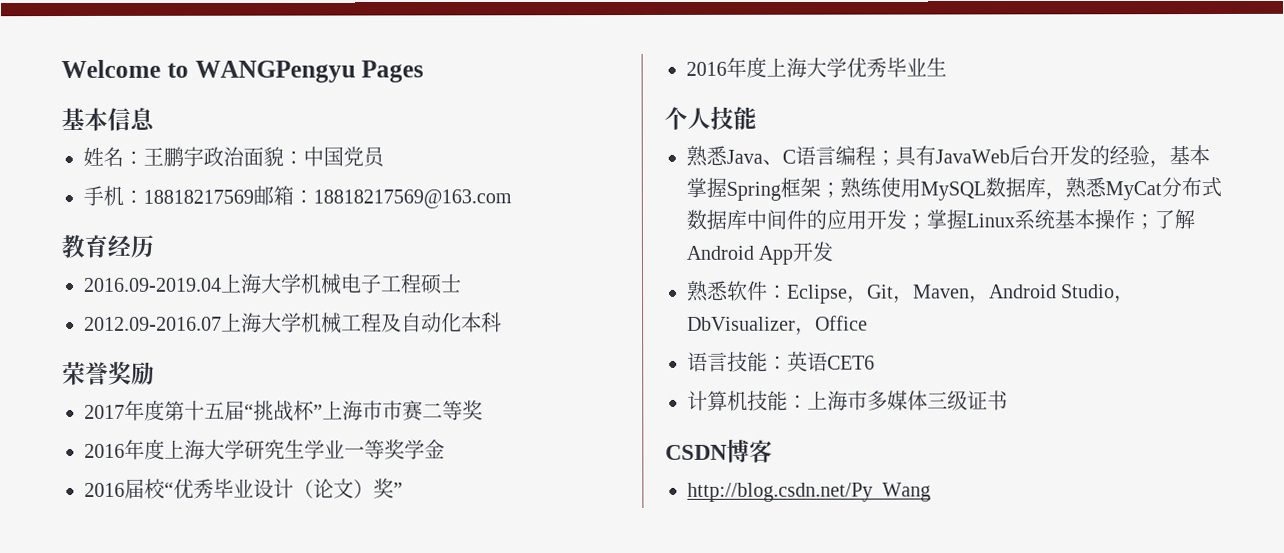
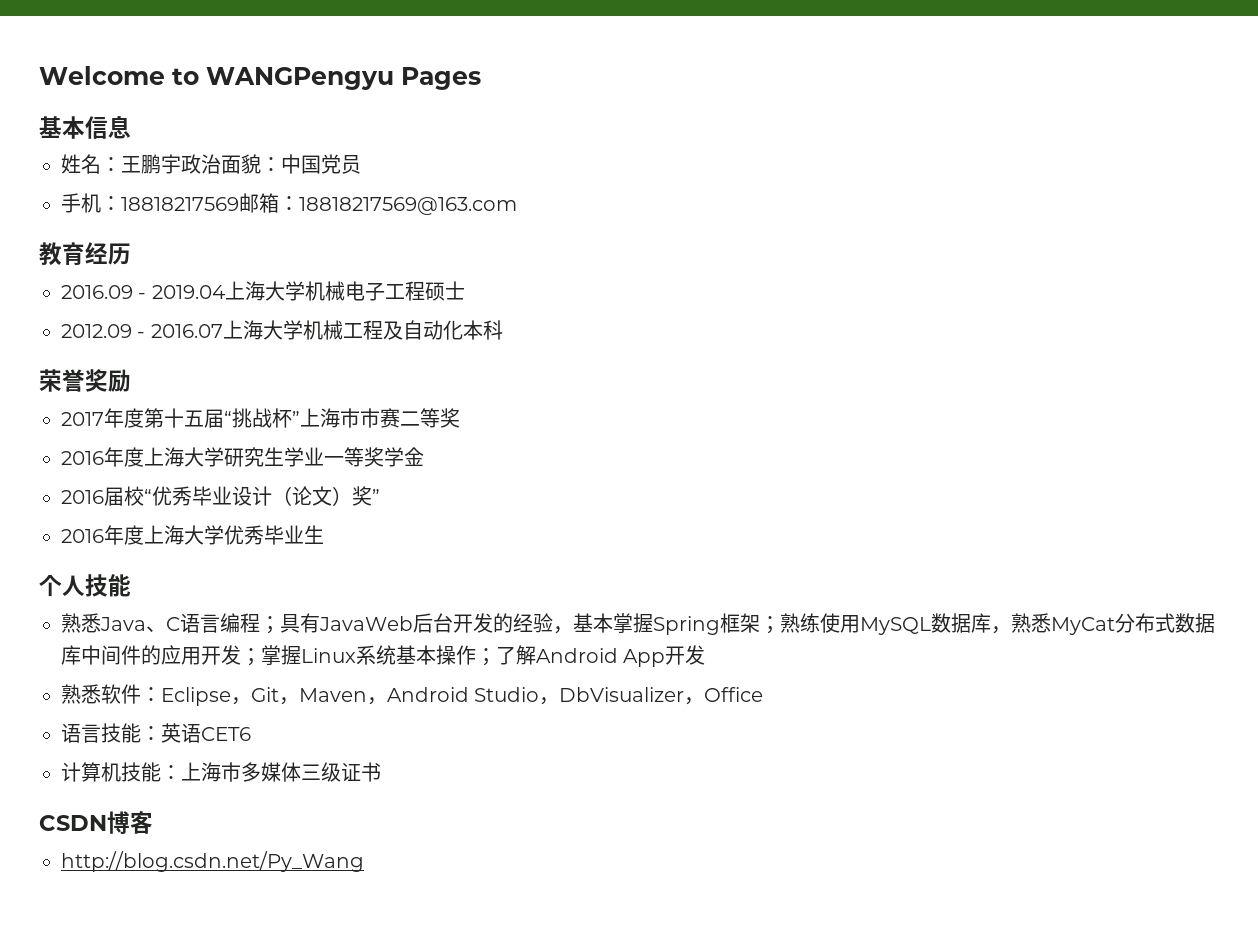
- 2016.09-2019.04上海大学机械电子工程硕士
+ 2016.09 - 2019.04上海大学机械电子工程硕士
- 2012.09-2016.07上海大学机械工程及自动化本科
+ 2012.09 - 2016.07上海大学机械工程及自动化本科

